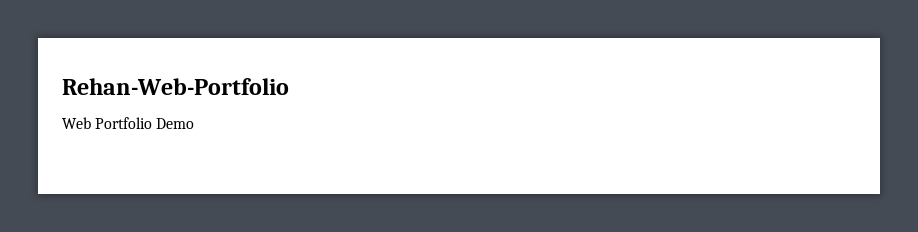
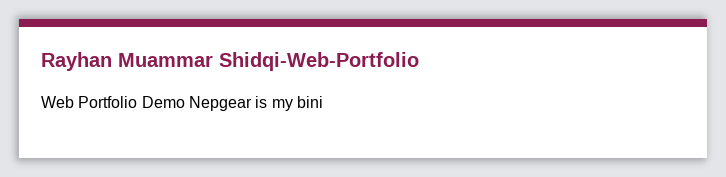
- Rehan-Web-Portfolio
+ Rayhan Muammar Shidqi-Web-Portfolio
- Web Portfolio Demo
+ Web Portfolio Demo Nepgear is my bini

